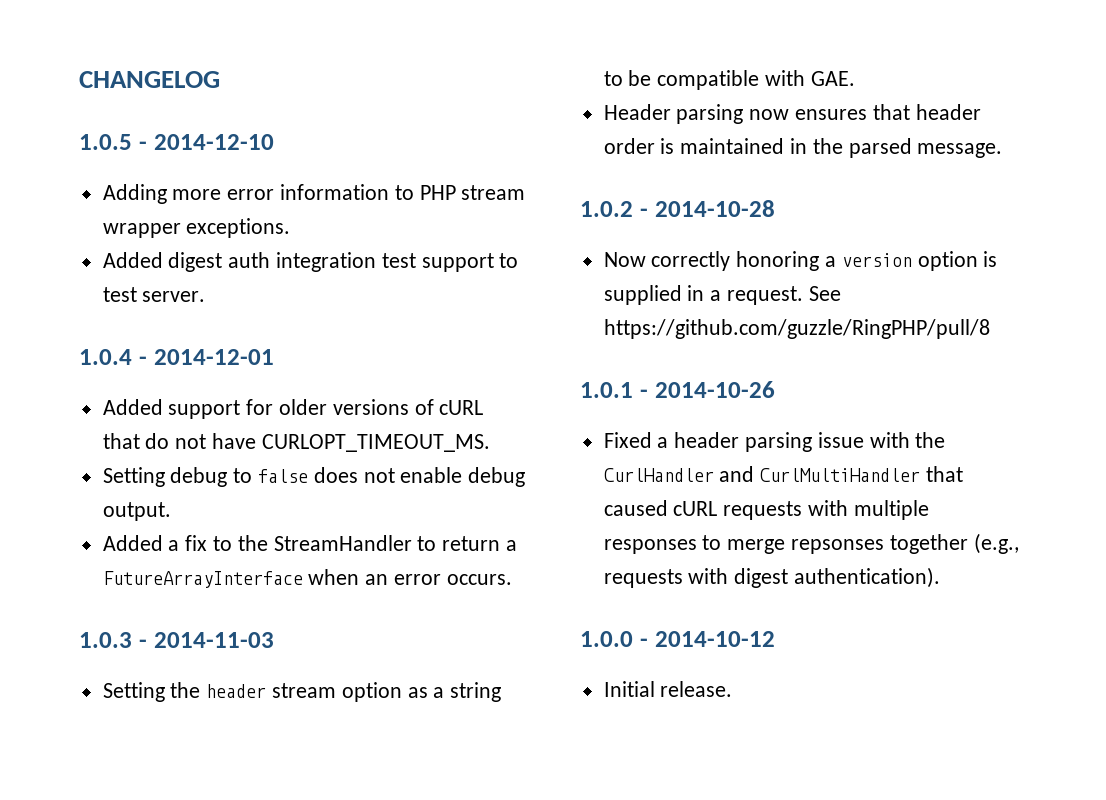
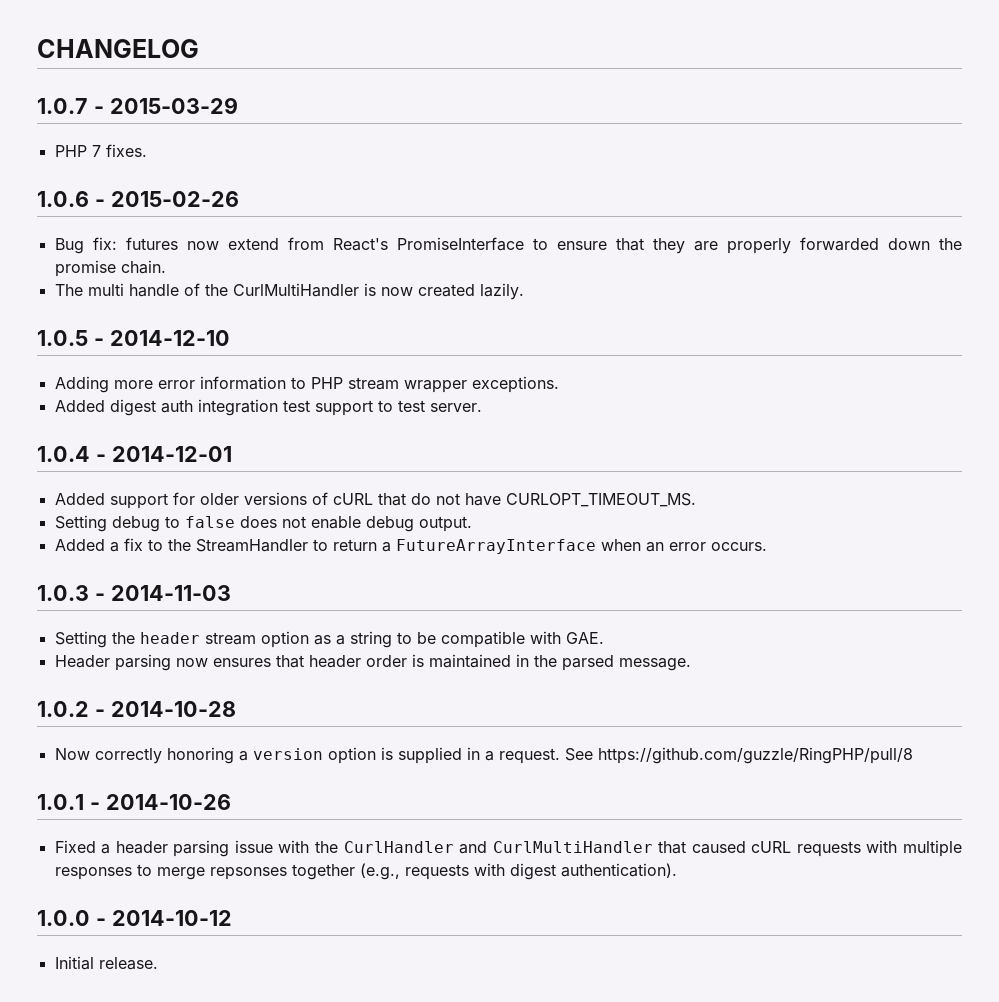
+ 1.0.7 - 2015-03-29
+ PHP 7 fixes.
+ 1.0.6 - 2015-02-26
+ Bug fix: futures now extend from React's PromiseInterface to ensure that they are properly forwarded down the promise chain.
+ The multi handle of the CurlMultiHandler is now created lazily.

